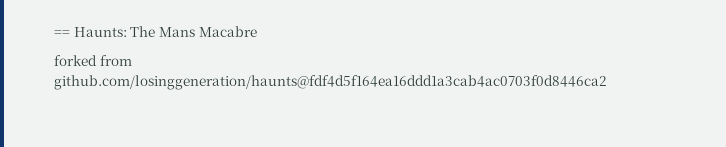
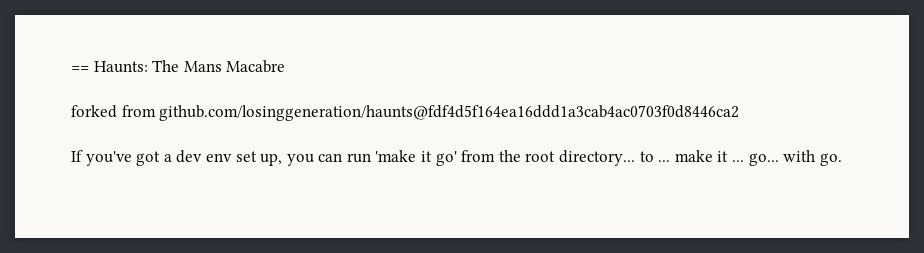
+ If you've got a dev env set up, you can run 'make it go' from the root directory... to ... make it ... go... with go.

